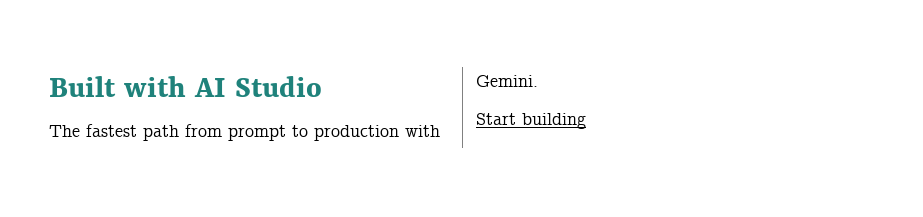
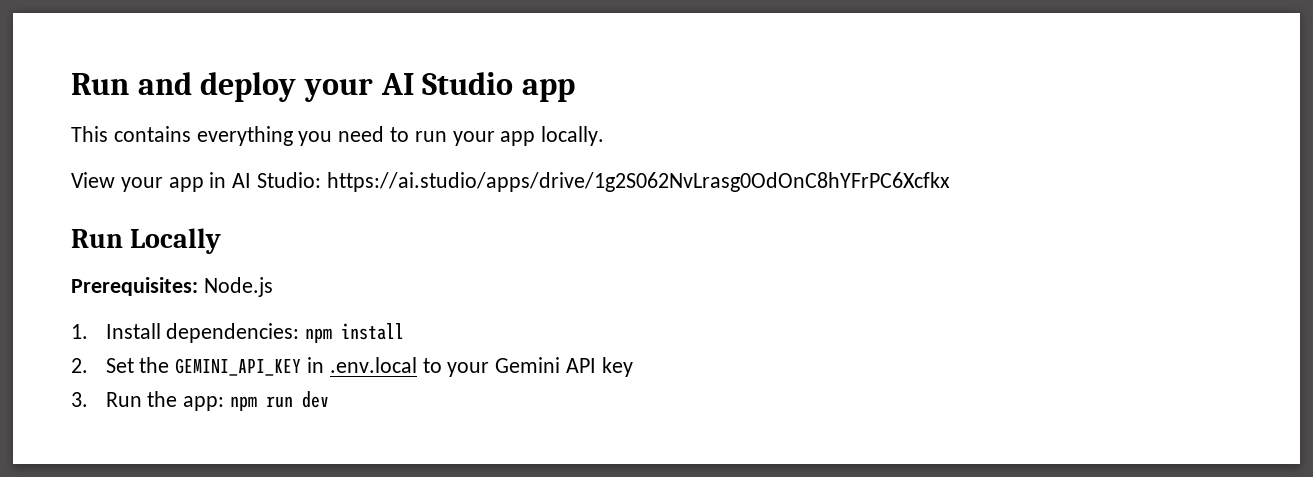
- Built with AI Studio
- The fastest path from prompt to production with Gemini.
- Start building
+ Run and deploy your AI Studio app
+ This contains everything you need to run your app locally.
+ View your app in AI Studio: https://ai.studio/apps/drive/1g2S062NvLrasg0OdOnC8hYFrPC6Xcfkx
+ Run Locally
+ Prerequisites: Node.js
+ 1. Install dependencies: npm install
+ 2. Set the GEMINI_API_KEY in .env.local to your Gemini API key
+ 3. Run the app: npm run dev

